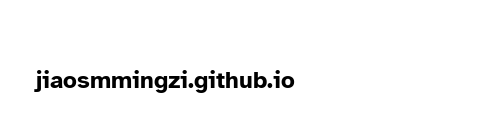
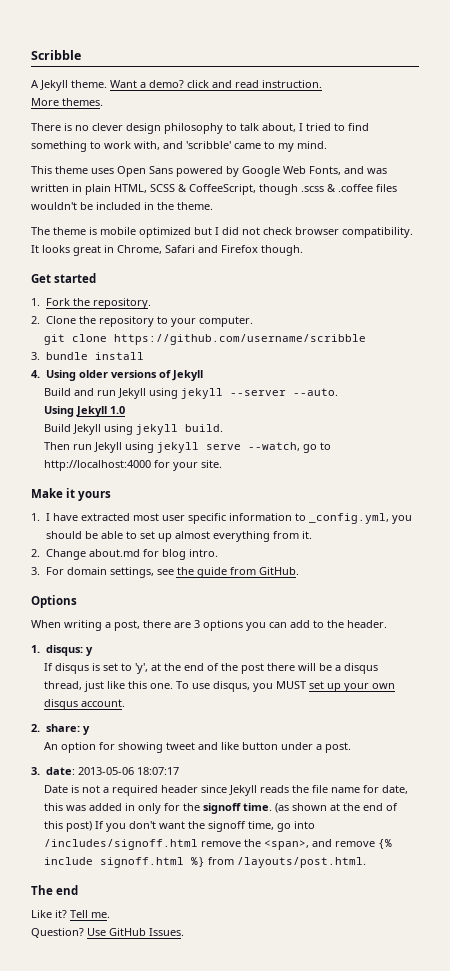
- jiaosmmingzi.github.io
+ Scribble
+ A Jekyll theme. Want a demo? click and read instruction.
+ More themes.
+ There is no clever design philosophy to talk about, I tried to find something to work with, and 'scribble' came to my mind.
+ This theme uses Open Sans powered by Google Web Fonts, and was written in plain HTML, SCSS & CoffeeScript, though .scss & .coffee files wouldn't be included in the theme.
+ The theme is mobile optimized but I did not check browser compatibility. It looks great in Chrome, Safari and Firefox though.
+ Get started
+ 1. Fork the repository.
+ 2. Clone the repository to your computer.
+ git clone https://github.com/username/scribble
+ 3. bundle install
+ 4. Using older versions of Jekyll
+ Build and run Jekyll using jekyll --server --auto.
+ Using Jekyll 1.0
+ Build Jekyll using jekyll build.
+ Then run Jekyll using jekyll serve --watch, go to http://localhost:4000 for your site.
+ Make it yours
+ 1. I have extracted most user specific information to _config.yml, you should be able to set up almost everything from it.
+ 2. Change about.md for blog intro.
+ 3. For domain settings, see the guide from GitHub.
+ Options
+ When writing a post, there are 3 options you can add to the header.
+ 1. disqus: y
+ If disqus is set to 'y', at the end of the post there will be a disqus thread, just like this one. To use disqus, you MUST set up your own disqus account.
+ 2. share: y
+ An option for showing tweet and like button under a post.
+ 3. date: 2013-05-06 18:07:17
+ Date is not a required header since Jekyll reads the file name for date, this was added in only for the signoff time. (as shown at the end of this post) If you don't want the signoff time, go into /includes/signoff.html remove the <span>, and remove {% include signoff.html %} from /layouts/post.html.
+ The end
+ Like it? Tell me.
+ Question? Use GitHub Issues.

